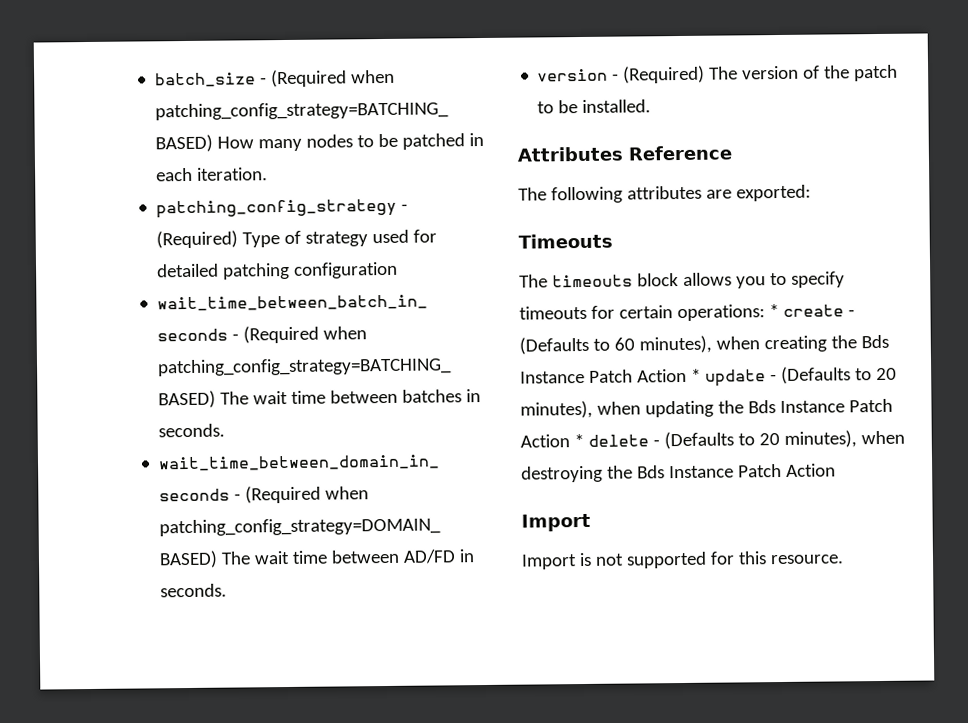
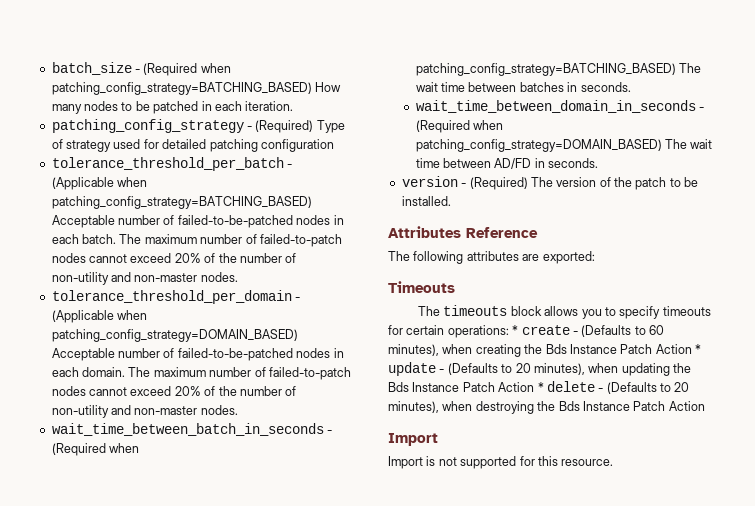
+ tolerance_threshold_per_batch - (Applicable when patching_config_strategy=BATCHING_BASED) Acceptable number of failed-to-be-patched nodes in each batch. The maximum number of failed-to-patch nodes cannot exceed 20% of the number of non-utility and non-master nodes.
+ tolerance_threshold_per_domain - (Applicable when patching_config_strategy=DOMAIN_BASED) Acceptable number of failed-to-be-patched nodes in each domain. The maximum number of failed-to-patch nodes cannot exceed 20% of the number of non-utility and non-master nodes.

